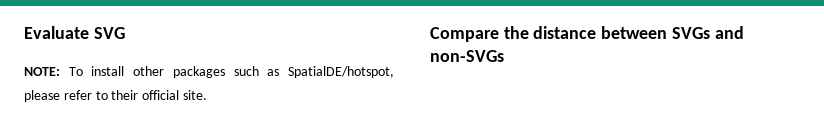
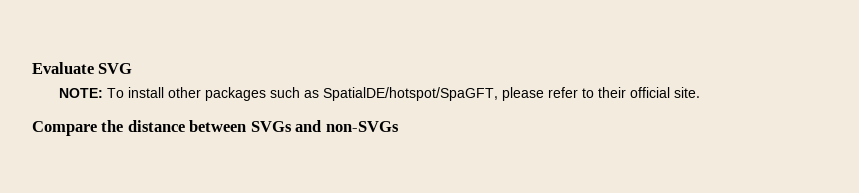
- NOTE: To install other packages such as SpatialDE/hotspot, please refer to their official site.
+ NOTE: To install other packages such as SpatialDE/hotspot/SpaGFT, please refer to their official site.

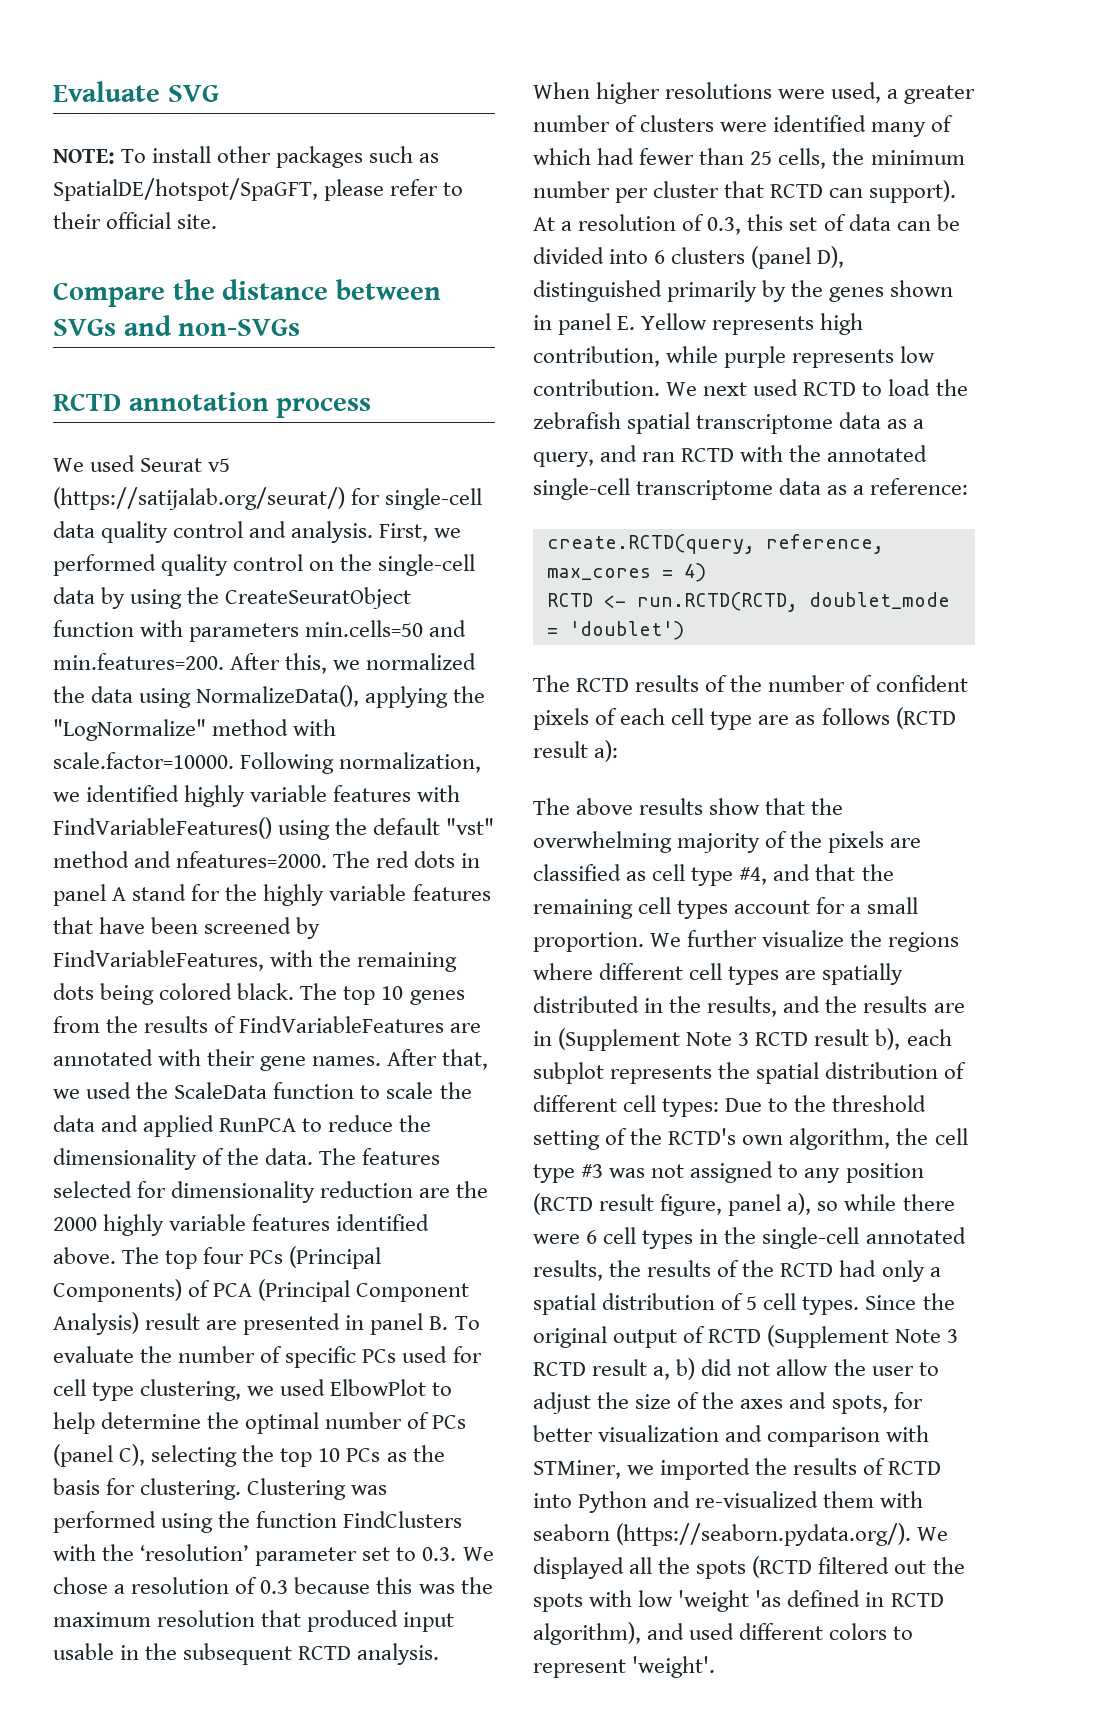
+ RCTD annotation process
+ We used Seurat v5 (https://satijalab.org/seurat/) for single-cell data quality control and analysis. First, we performed quality control on the single-cell data by using the CreateSeuratObject function with parameters min.cells=50 and min.features=200. After this, we normalized the data using NormalizeData(), applying the "LogNormalize" method with scale.factor=10000. Following normalization, we identified highly variable features with FindVariableFeatures() using the default "vst" method and nfeatures=2000. The red dots in panel A stand for the highly variable features that have been screened by FindVariableFeatures, with the remaining dots being colored black. The top 10 genes from the results of FindVariableFeatures are annotated with their gene names. After that, we used the ScaleData function to scale the data and applied RunPCA to reduce the dimensionality of the data. The features selected for dimensionality reduction are the 2000 highly variable features identified above. The top four PCs (Principal Components) of PCA (Principal Component Analysis) result are presented in panel B. To evaluate the number of specific PCs used for cell type clustering, we used ElbowPlot to help determine the optimal number of PCs (panel C), selecting the top 10 PCs as the basis for clustering. Clustering was performed using the function FindClusters with the ‘resolution’ parameter set to 0.3. We chose a resolution of 0.3 because this was the maximum resolution that produced input usable in the subsequent RCTD analysis. When higher resolutions were used, a greater number of clusters were identified many of which had fewer than 25 cells, the minimum number per cluster that RCTD can support). At a resolution of 0.3, this set of data can be divided into 6 clusters (panel D), distinguished primarily by the genes shown in panel E. Yellow represents high contribution, while purple represents low contribution. We next used RCTD to load the zebrafish spatial transcriptome data as a query, and ran RCTD with the annotated single-cell transcriptome data as a reference:
+ create.RCTD(query, reference, max_cores = 4)
+ RCTD <- run.RCTD(RCTD, doublet_mode = 'doublet')
+ The RCTD results of the number of confident pixels of each cell type are as follows (RCTD result a):
+ The above results show that the overwhelming majority of the pixels are classified as cell type #4, and that the remaining cell types account for a small proportion. We further visualize the regions where different cell types are spatially distributed in the results, and the results are in (Supplement Note 3 RCTD result b), each subplot represents the spatial distribution of different cell types: Due to the threshold setting of the RCTD's own algorithm, the cell type #3 was not assigned to any position (RCTD result figure, panel a), so while there were 6 cell types in the single-cell annotated results, the results of the RCTD had only a spatial distribution of 5 cell types. Since the original output of RCTD (Supplement Note 3 RCTD result a, b) did not allow the user to adjust the size of the axes and spots, for better visualization and comparison with STMiner, we imported the results of RCTD into Python and re-visualized them with seaborn (https://seaborn.pydata.org/). We displayed all the spots (RCTD filtered out the spots with low 'weight 'as defined in RCTD algorithm), and used different colors to represent 'weight'.

